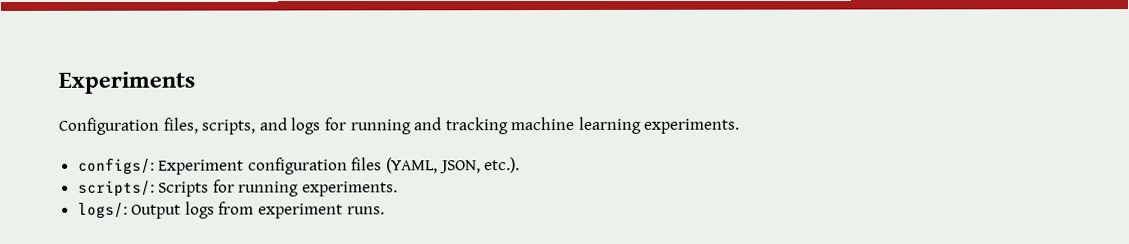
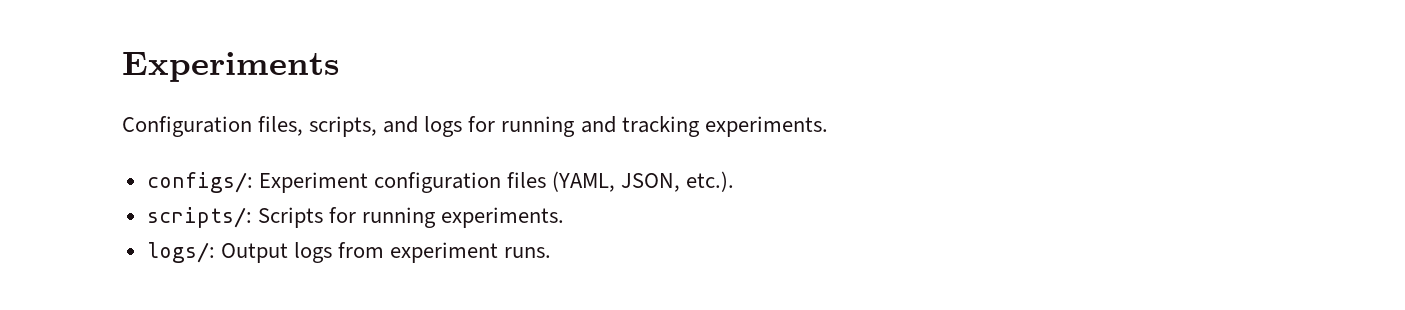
- Configuration files, scripts, and logs for running and tracking machine learning experiments.
+ Configuration files, scripts, and logs for running and tracking experiments.

